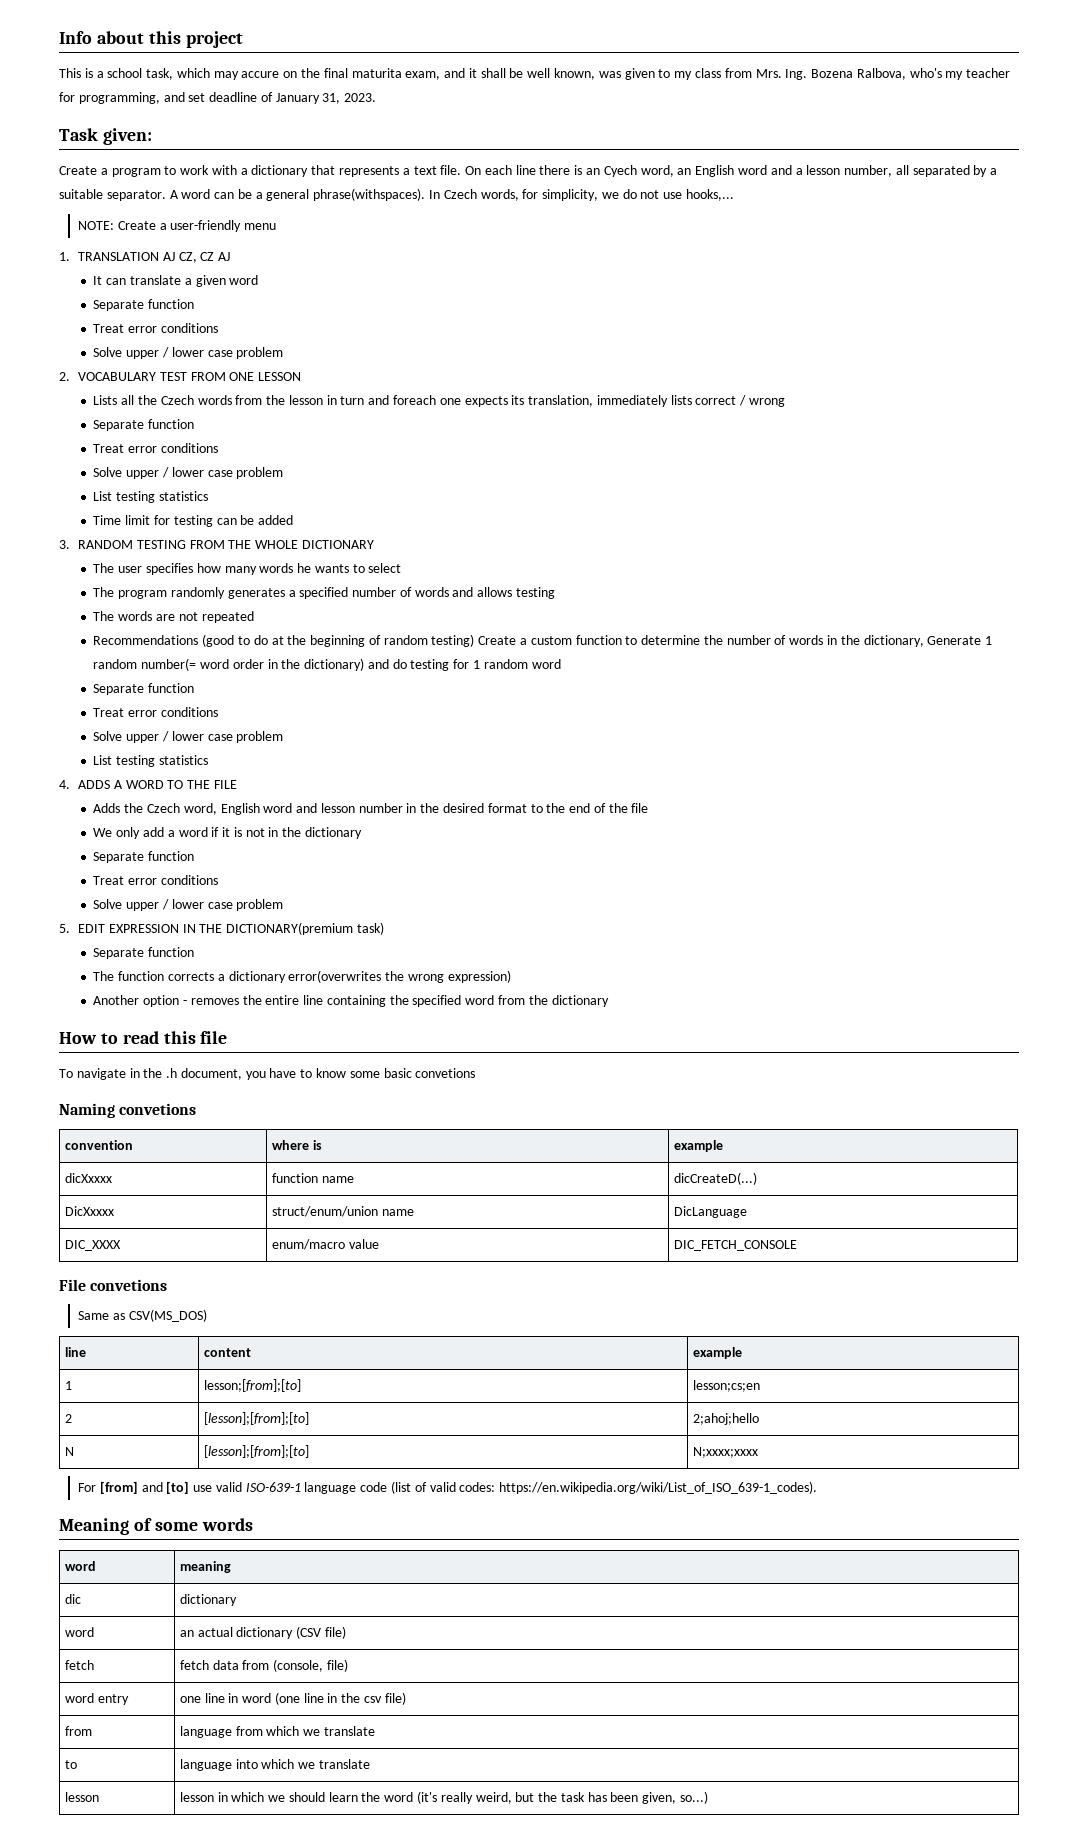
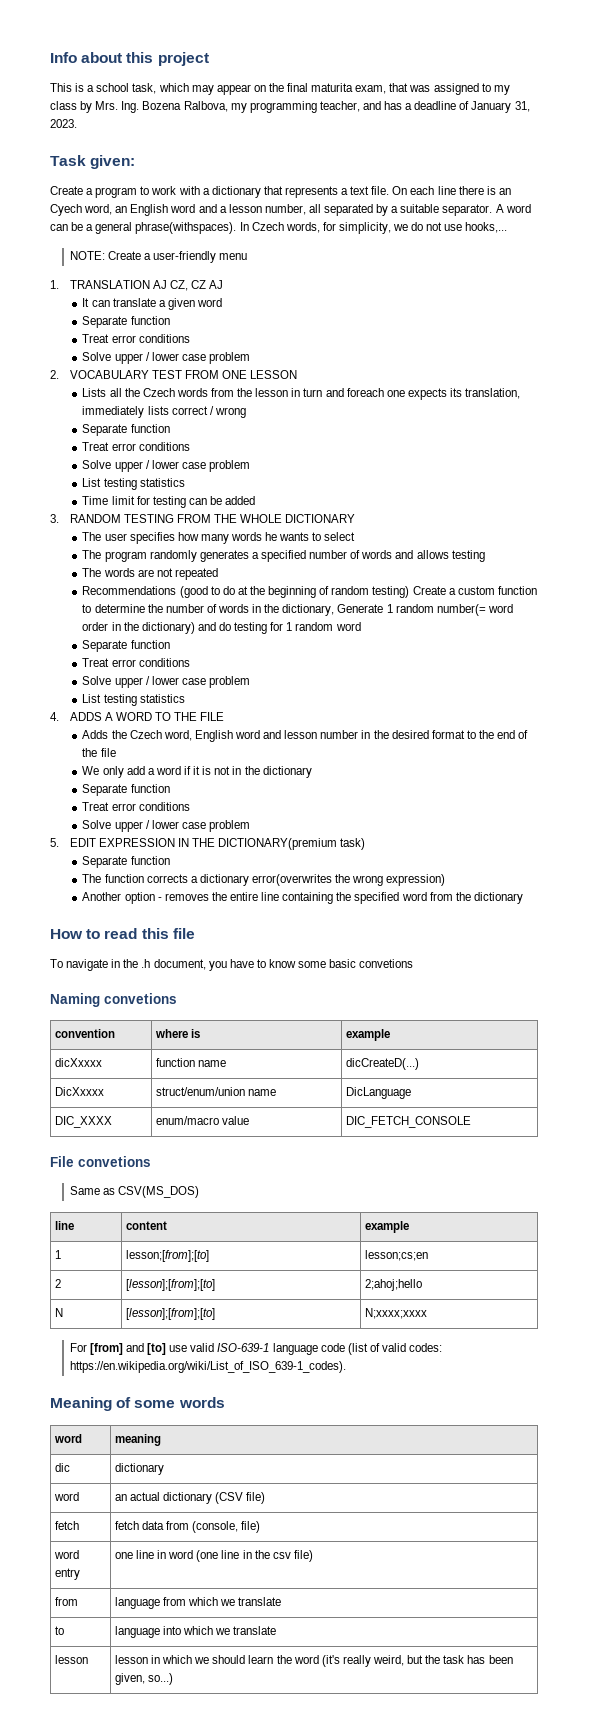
- This is a school task, which may accure on the final maturita exam, and it shall be well known, was given to my class from Mrs. Ing. Bozena Ralbova, who's my teacher for programming, and set deadline of January 31, 2023.
+ This is a school task, which may appear on the final maturita exam, that was assigned to my class by Mrs. Ing. Bozena Ralbova, my programming teacher, and has a deadline of January 31, 2023.

